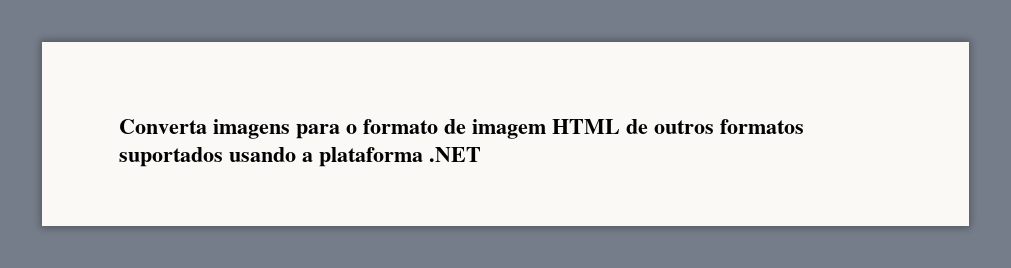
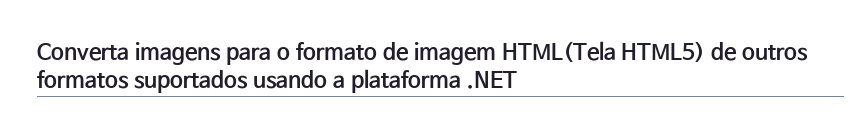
- Converta imagens para o formato de imagem HTML de outros formatos suportados usando a plataforma .NET
+ Converta imagens para o formato de imagem HTML(Tela HTML5) de outros formatos suportados usando a plataforma .NET

